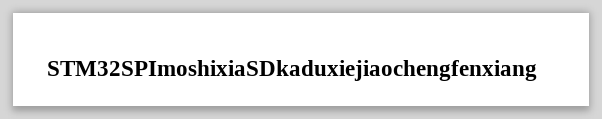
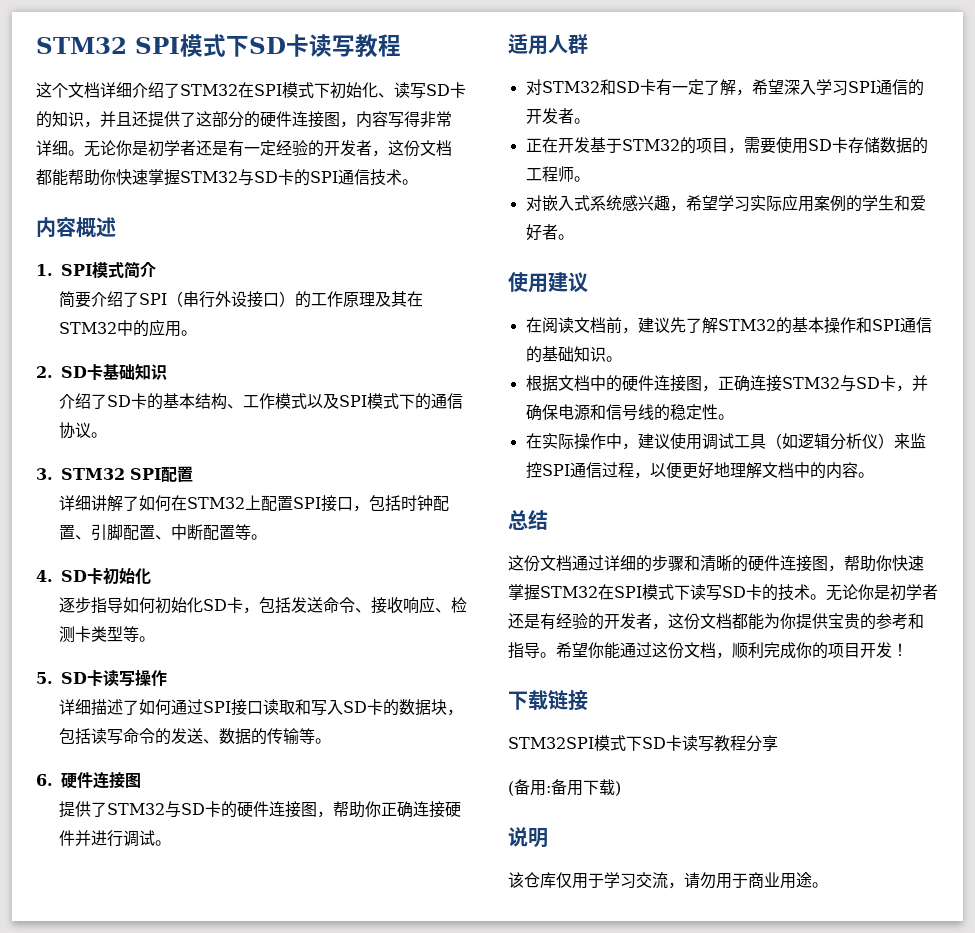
- STM32SPImoshixiaSDkaduxiejiaochengfenxiang
+ STM32 SPI模式下SD卡读写教程
+ 这个文档详细介绍了STM32在SPI模式下初始化、读写SD卡的知识，并且还提供了这部分的硬件连接图，内容写得非常详细。无论你是初学者还是有一定经验的开发者，这份文档都能帮助你快速掌握STM32与SD卡的SPI通信技术。
+ 内容概述
+ 1. SPI模式简介
+ 简要介绍了SPI（串行外设接口）的工作原理及其在STM32中的应用。
+ 2. SD卡基础知识
+ 介绍了SD卡的基本结构、工作模式以及SPI模式下的通信协议。
+ 3. STM32 SPI配置
+ 详细讲解了如何在STM32上配置SPI接口，包括时钟配置、引脚配置、中断配置等。
+ 4. SD卡初始化
+ 逐步指导如何初始化SD卡，包括发送命令、接收响应、检测卡类型等。
+ 5. SD卡读写操作
+ 详细描述了如何通过SPI接口读取和写入SD卡的数据块，包括读写命令的发送、数据的传输等。
+ 6.硬件连接图
+ 提供了STM32与SD卡的硬件连接图，帮助你正确连接硬件并进行调试。
+ 适用人群
+ 对STM32和SD卡有一定了解，希望深入学习SPI通信的开发者。
+ 正在开发基于STM32的项目，需要使用SD卡存储数据的工程师。
+ 对嵌入式系统感兴趣，希望学习实际应用案例的学生和爱好者。
+ 使用建议
+ 在阅读文档前，建议先了解STM32的基本操作和SPI通信的基础知识。
+ 根据文档中的硬件连接图，正确连接STM32与SD卡，并确保电源和信号线的稳定性。
+ 在实际操作中，建议使用调试工具（如逻辑分析仪）来监控SPI通信过程，以便更好地理解文档中的内容。
+ 总结
+ 这份文档通过详细的步骤和清晰的硬件连接图，帮助你快速掌握STM32在SPI模式下读写SD卡的技术。无论你是初学者还是有经验的开发者，这份文档都能为你提供宝贵的参考和指导。希望你能通过这份文档，顺利完成你的项目开发！
+ 下载链接
+ STM32SPI模式下SD卡读写教程分享
+ (备用:备用下载)
+ 说明
+ 该仓库仅用于学习交流，请勿用于商业用途。

